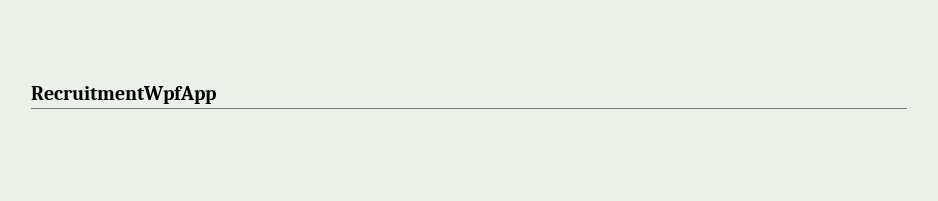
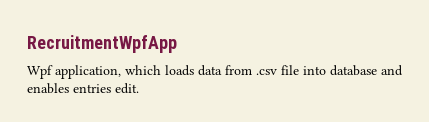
+ Wpf application, which loads data from .csv file into database and enables entries edit.

